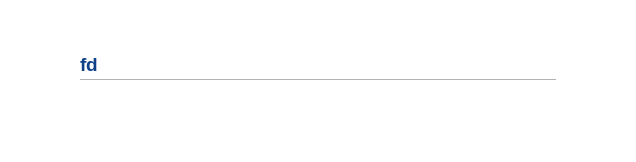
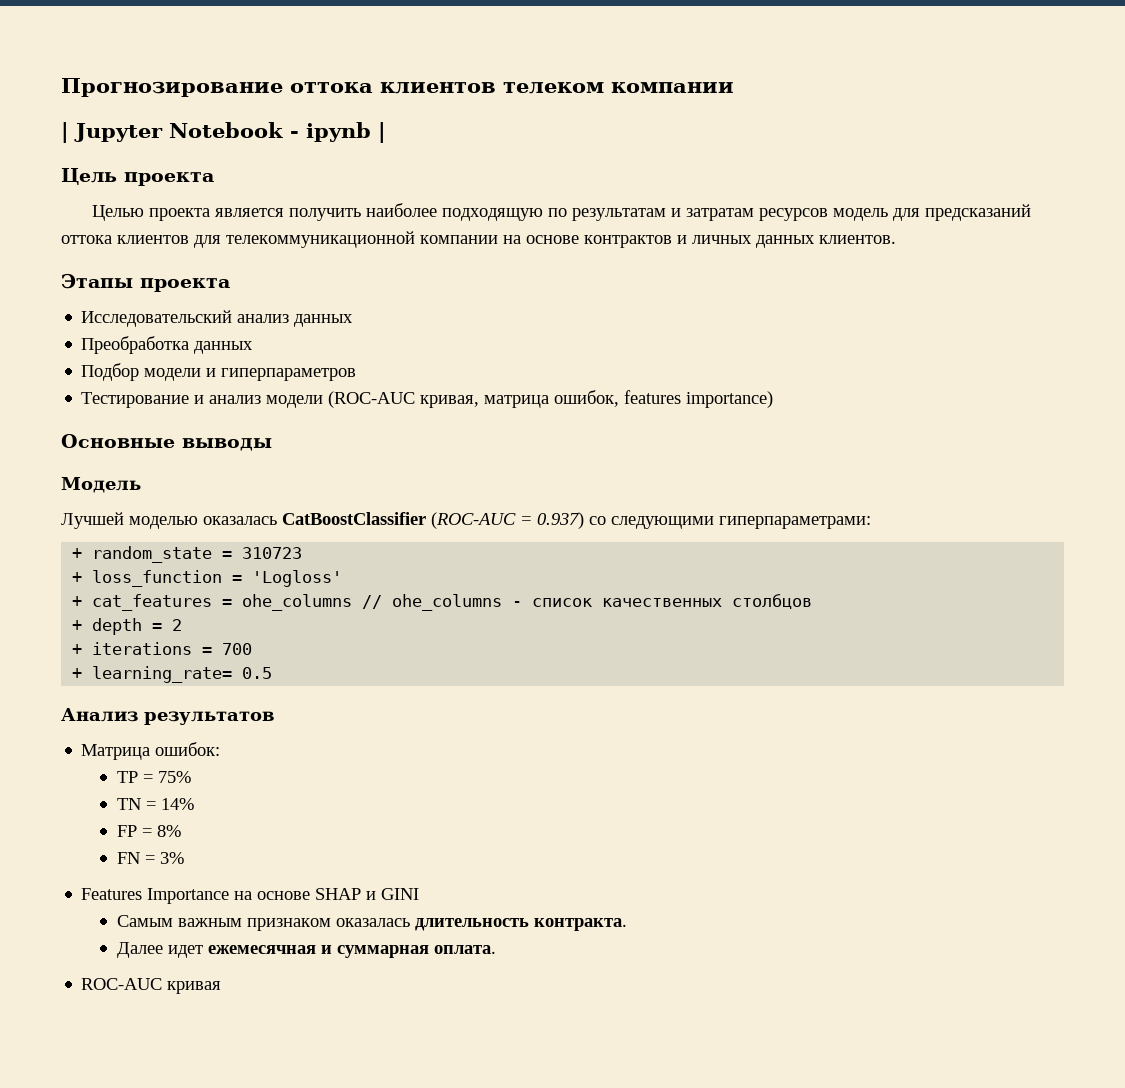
- fd
+ Прогнозирование оттока клиентов телеком компании
+ | Jupyter Notebook - ipynb |
+ Цель проекта
+ Целью проекта является получить наиболее подходящую по результатам и затратам ресурсов модель для предсказаний оттока клиентов для телекоммуникационной компании на основе контрактов и личных данных клиентов.
+ Этапы проекта
+ Исследовательский анализ данных
+ Преобработка данных
+ Подбор модели и гиперпараметров
+ Тестирование и анализ модели (ROC-AUC кривая, матрица ошибок, features importance)
+ Основные выводы
+ Модель
+ Лучшей моделью оказалась CatBoostClassifier (ROC-AUC = 0.937) со следующими гиперпараметрами:
+ + random_state = 310723
+ + loss_function = 'Logloss'
+ + cat_features = ohe_columns // ohe_columns - список качественных столбцов
+ + depth = 2
+ + iterations = 700
+ + learning_rate= 0.5
+ Анализ результатов
+ Матрица ошибок:
+ TP = 75%
+ TN = 14%
+ FP = 8%
+ FN = 3%
+ Features Importance на основе SHAP и GINI
+ Самым важным признаком оказалась длительность контракта.
+ Далее идет ежемесячная и суммарная оплата.
+ ROC-AUC кривая

